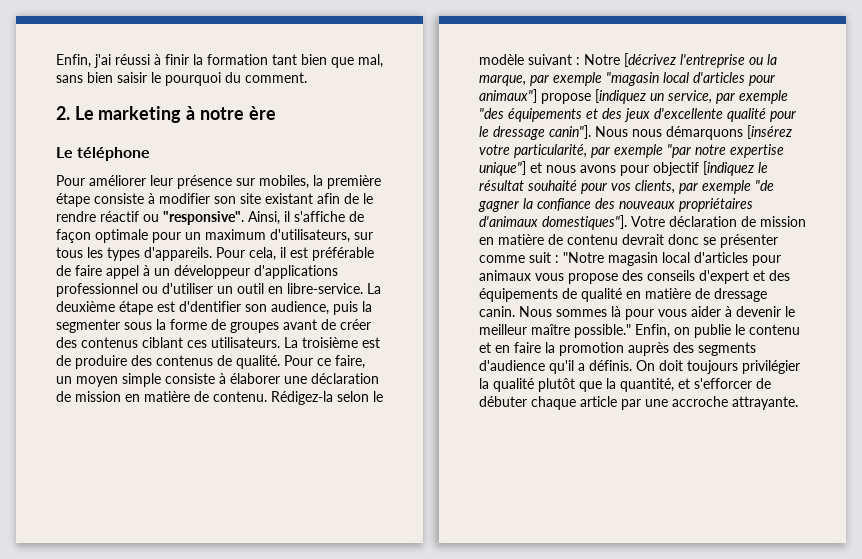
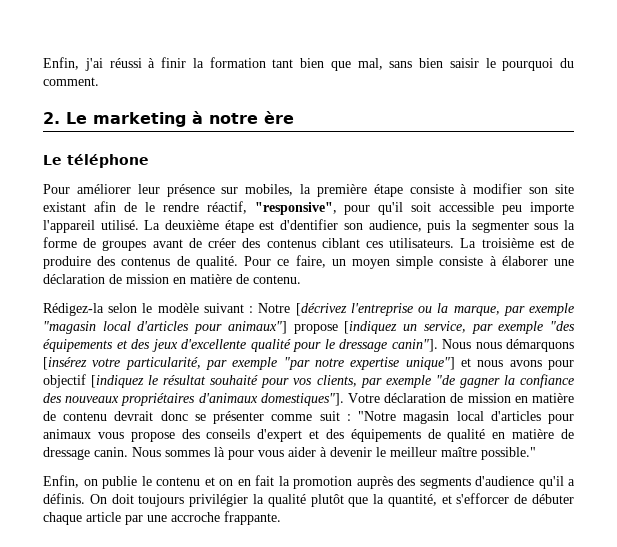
- Pour améliorer leur présence sur mobiles, la première étape consiste à modifier son site existant afin de le rendre réactif ou "responsive". Ainsi, il s'affiche de façon optimale pour un maximum d'utilisateurs, sur tous les types d'appareils. Pour cela, il est préférable de faire appel à un développeur d'applications professionnel ou d'utiliser un outil en libre-service.
+ Pour améliorer leur présence sur mobiles, la première étape consiste à modifier son site existant afin de le rendre réactif, "responsive", pour qu'il soit accessible peu importe l'appareil utilisé.
- Pour ce faire, un moyen simple consiste à élaborer une déclaration de mission en matière de contenu. Rédigez-la selon le modèle suivant : Notre [décrivez l'entreprise ou la marque, par exemple "magasin local d'articles pour animaux"] propose [indiquez un service, par exemple "des équipements et des jeux d'excellente qualité pour le dressage canin"].
+ Pour ce faire, un moyen simple consiste à élaborer une déclaration de mission en matière de contenu.
+ Rédigez-la selon le modèle suivant : Notre [décrivez l'entreprise ou la marque, par exemple "magasin local d'articles pour animaux"] propose [indiquez un service, par exemple "des équipements et des jeux d'excellente qualité pour le dressage canin"].
- Nous sommes là pour vous aider à devenir le meilleur maître possible." Enfin, on publie le contenu et en faire la promotion auprès des segments d'audience qu'il a définis.
+ Nous sommes là pour vous aider à devenir le meilleur maître possible."
+ Enfin, on publie le contenu et on en fait la promotion auprès des segments d'audience qu'il a définis.
- On doit toujours privilégier la qualité plutôt que la quantité, et s'efforcer de débuter chaque article par une accroche attrayante.
+ On doit toujours privilégier la qualité plutôt que la quantité, et s'efforcer de débuter chaque article par une accroche frappante.

